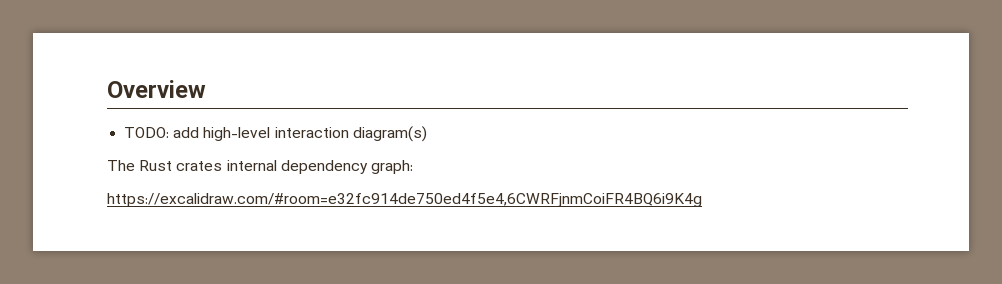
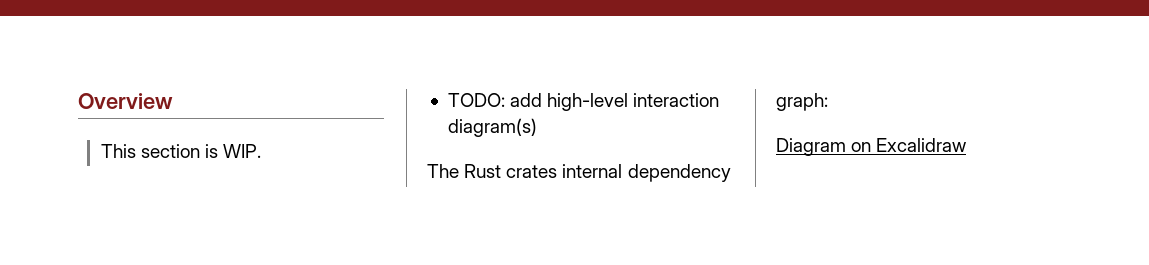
+ This section is WIP.
- https://excalidraw.com/#room=e32fc914de750ed4f5e4,6CWRFjnmCoiFR4BQ6i9K4g
+ Diagram on Excalidraw

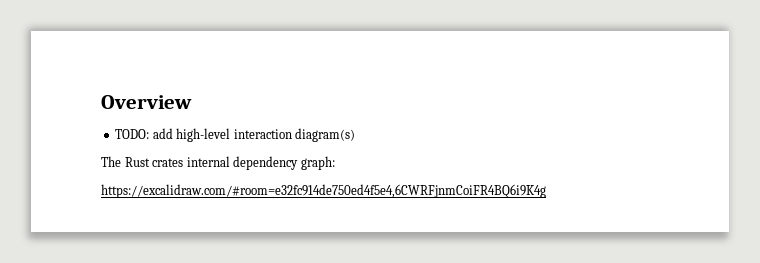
- This section is WIP.
- Diagram on Excalidraw
+ https://excalidraw.com/#room=e32fc914de750ed4f5e4,6CWRFjnmCoiFR4BQ6i9K4g

